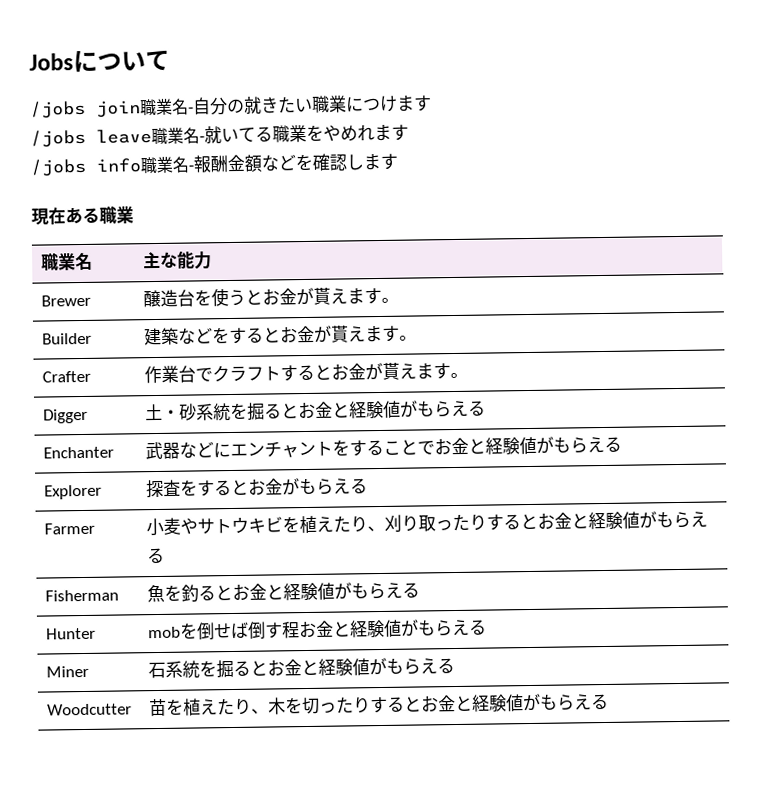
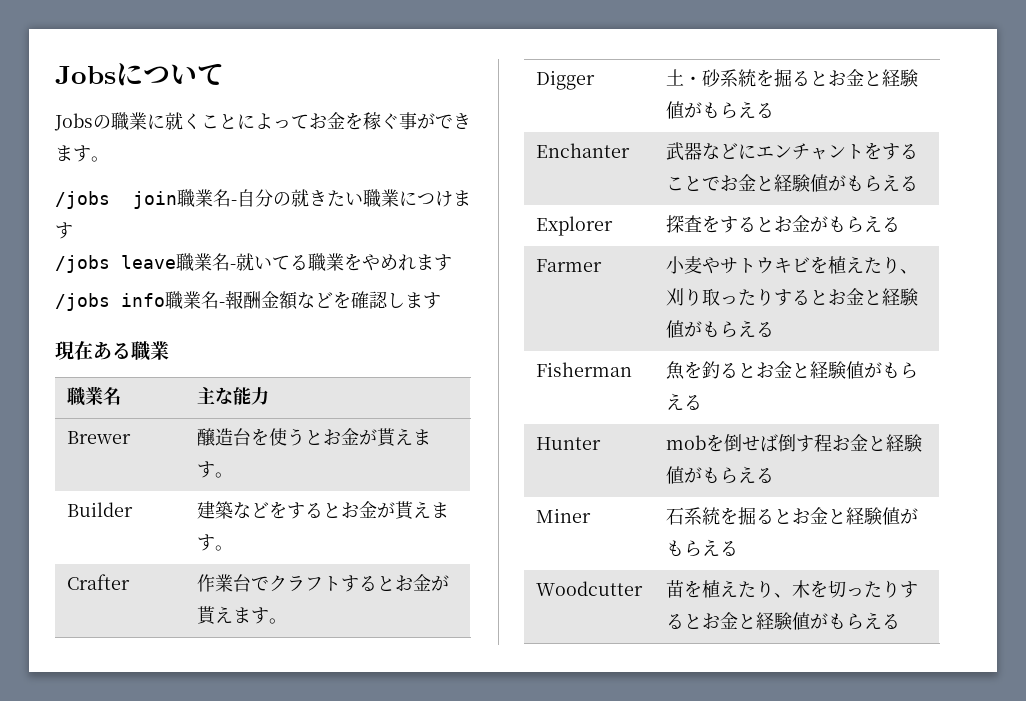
+ Jobsの職業に就くことによってお金を稼ぐ事ができます。

